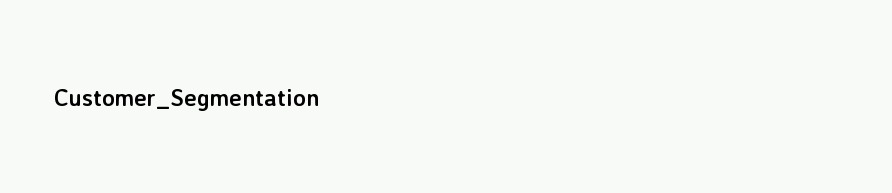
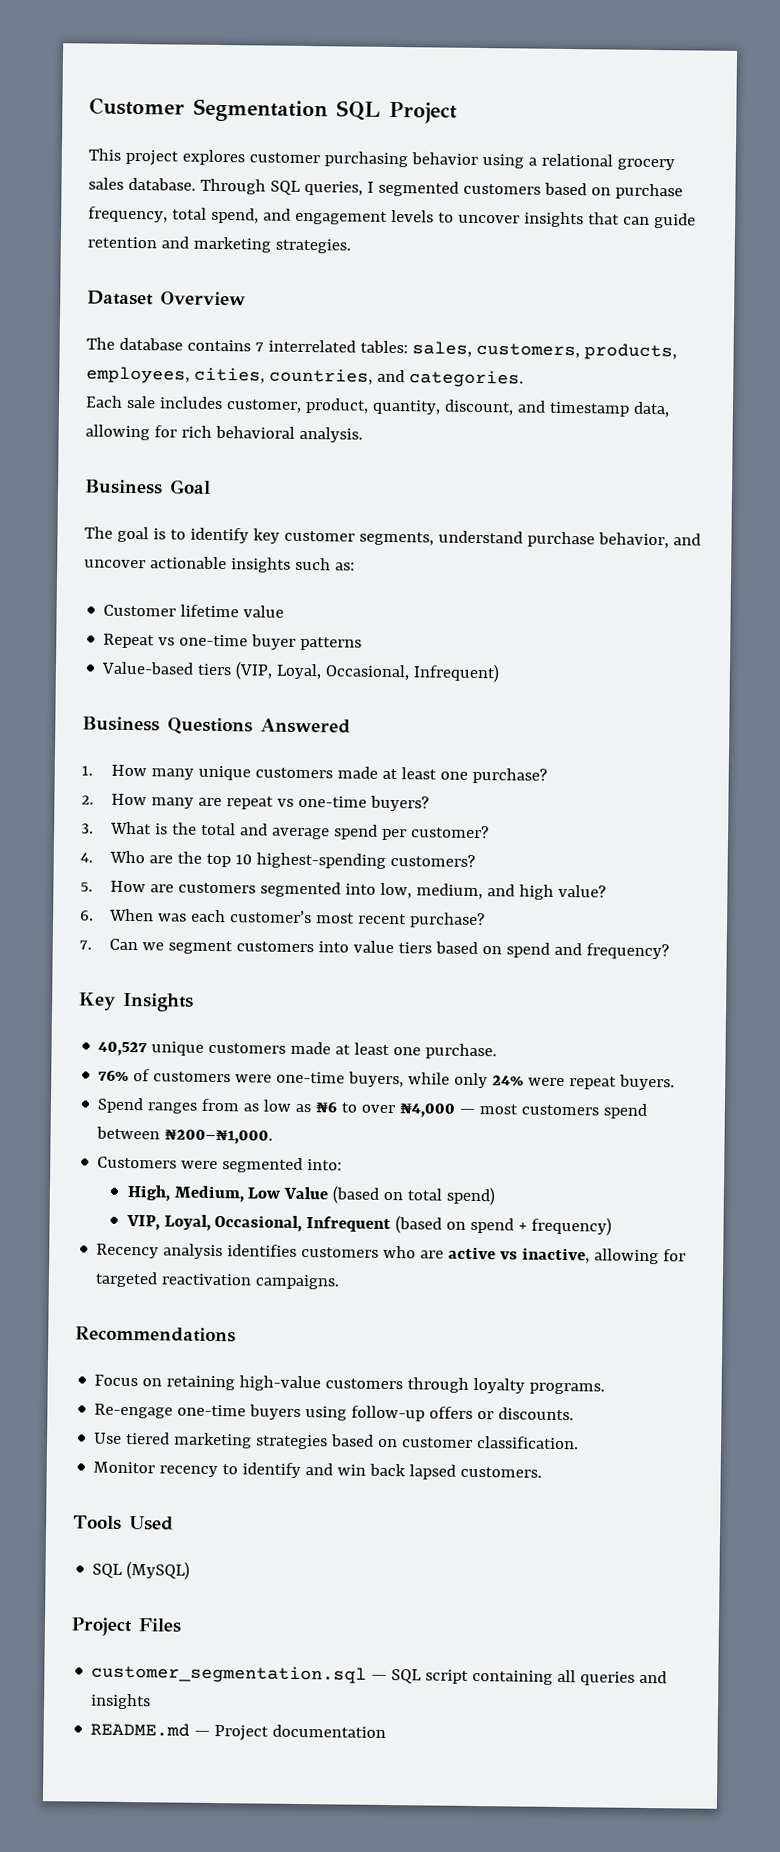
- Customer_Segmentation
+ Customer Segmentation SQL Project
+ This project explores customer purchasing behavior using a relational grocery sales database. Through SQL queries, I segmented customers based on purchase frequency, total spend, and engagement levels to uncover insights that can guide retention and marketing strategies.
+ Dataset Overview
+ The database contains 7 interrelated tables: sales, customers, products, employees, cities, countries, and categories.
+ Each sale includes customer, product, quantity, discount, and timestamp data, allowing for rich behavioral analysis.
+ Business Goal
+ The goal is to identify key customer segments, understand purchase behavior, and uncover actionable insights such as:
+ Customer lifetime value
+ Repeat vs one-time buyer patterns
+ Value-based tiers (VIP, Loyal, Occasional, Infrequent)
+ Business Questions Answered
+ 1. How many unique customers made at least one purchase?
+ 2. How many are repeat vs one-time buyers?
+ 3. What is the total and average spend per customer?
+ 4. Who are the top 10 highest-spending customers?
+ 5. How are customers segmented into low, medium, and high value?
+ 6. When was each customer’s most recent purchase?
+ 7. Can we segment customers into value tiers based on spend and frequency?
+ Key Insights
+ 40,527 unique customers made at least one purchase.
+ 76% of customers were one-time buyers, while only 24% were repeat buyers.
+ Spend ranges from as low as ₦6 to over ₦4,000 — most customers spend between ₦200–₦1,000.
+ Customers were segmented into:
+ High, Medium, Low Value (based on total spend)
+ VIP, Loyal, Occasional, Infrequent (based on spend + frequency)
+ Recency analysis identifies customers who are active vs inactive, allowing for targeted reactivation campaigns.
+ Recommendations
+ Focus on retaining high-value customers through loyalty programs.
+ Re-engage one-time buyers using follow-up offers or discounts.
+ Use tiered marketing strategies based on customer classification.
+ Monitor recency to identify and win back lapsed customers.
+ Tools Used
+ SQL (MySQL)
+ Project Files
+ customer_segmentation.sql — SQL script containing all queries and insights
+ README.md — Project documentation

